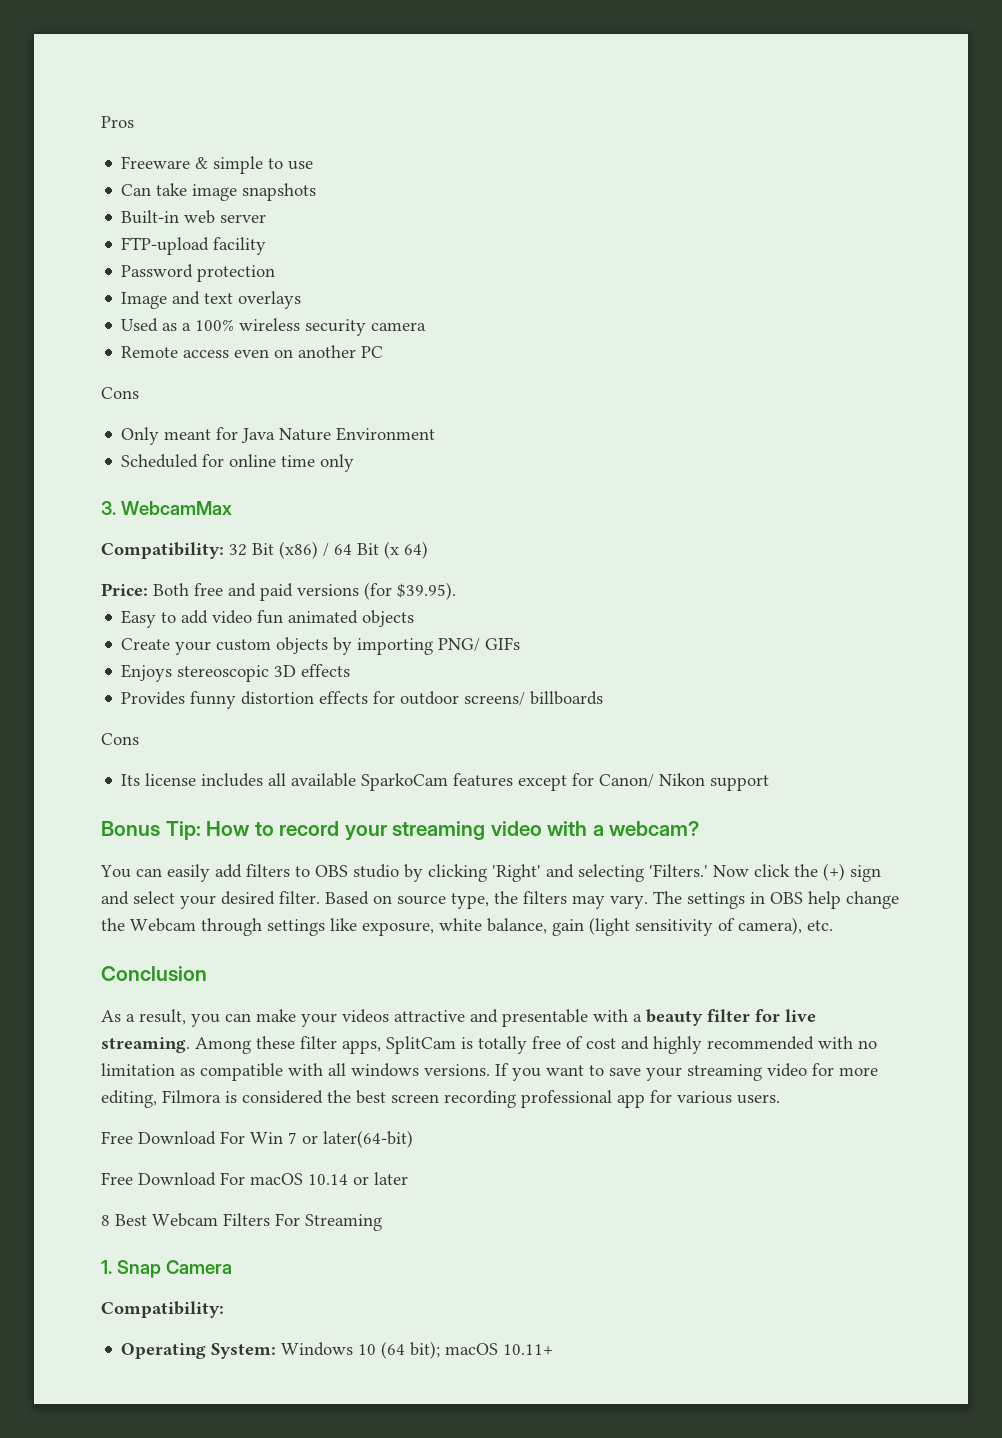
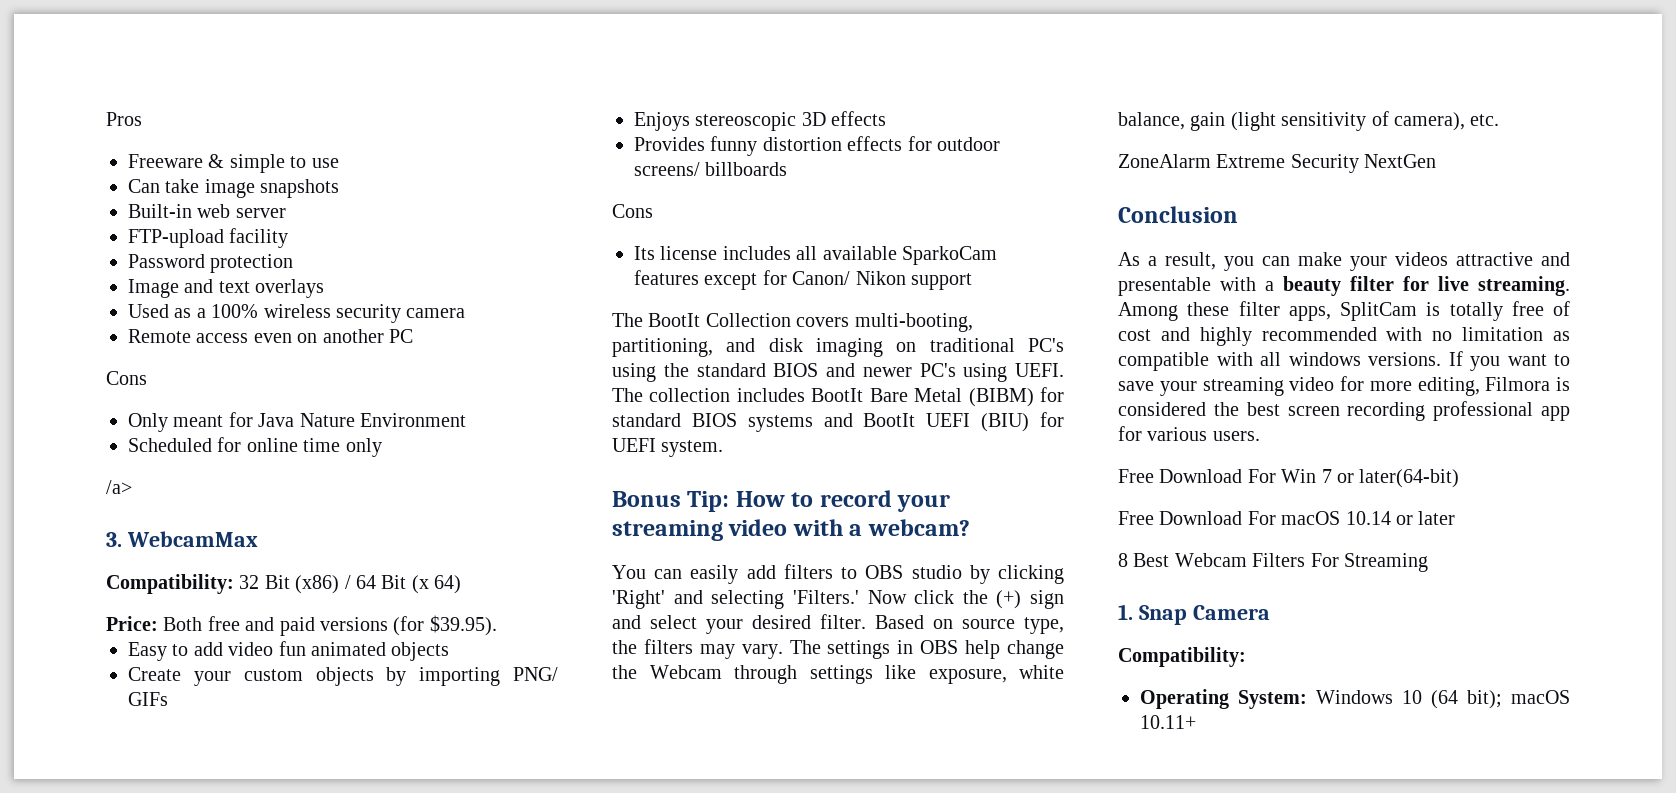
+ /a>
+ The BootIt Collection covers multi-booting, partitioning, and disk imaging on traditional PC's using the standard BIOS and newer PC's using UEFI. The collection includes BootIt Bare Metal (BIBM) for standard BIOS systems and BootIt UEFI (BIU) for UEFI system.
+ ZoneAlarm Extreme Security NextGen

